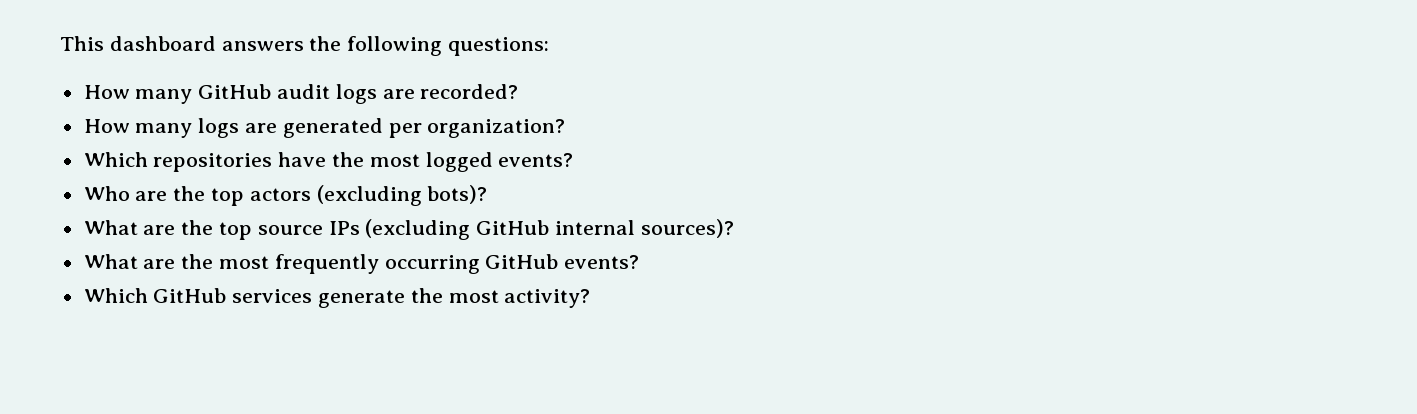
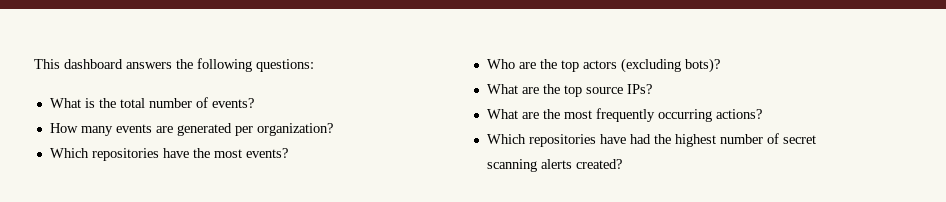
- How many GitHub audit logs are recorded?
- How many logs are generated per organization?
+ What is the total number of events?
+ How many events are generated per organization?
- Which repositories have the most logged events?
+ Which repositories have the most events?
- What are the top source IPs (excluding GitHub internal sources)?
+ What are the top source IPs?
- What are the most frequently occurring GitHub events?
- Which GitHub services generate the most activity?
+ What are the most frequently occurring actions?
+ Which repositories have had the highest number of secret scanning alerts created?

